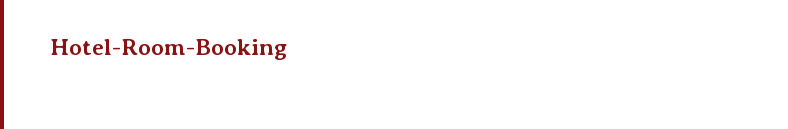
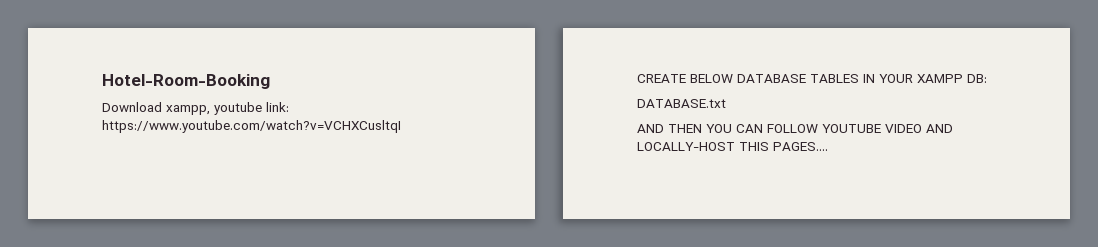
+ Download xampp, youtube link: https://www.youtube.com/watch?v=VCHXCusltqI
+ CREATE BELOW DATABASE TABLES IN YOUR XAMPP DB:
+ DATABASE.txt
+ AND THEN YOU CAN FOLLOW YOUTUBE VIDEO AND LOCALLY-HOST THIS PAGES....

